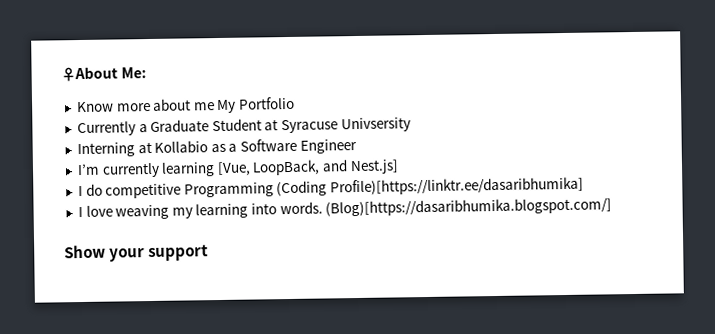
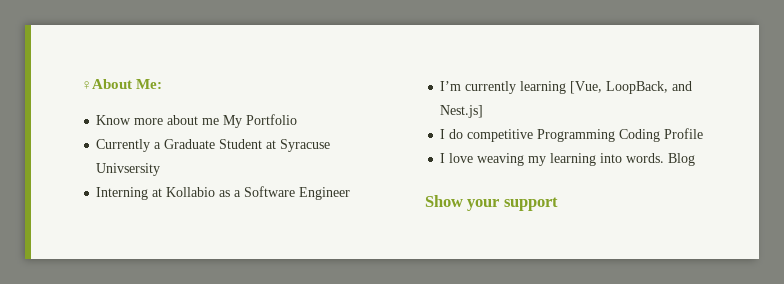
- I do competitive Programming (Coding Profile)[https://linktr.ee/dasaribhumika]
+ I do competitive Programming Coding Profile
- (Blog)[https://dasaribhumika.blogspot.com/]
+ Blog

